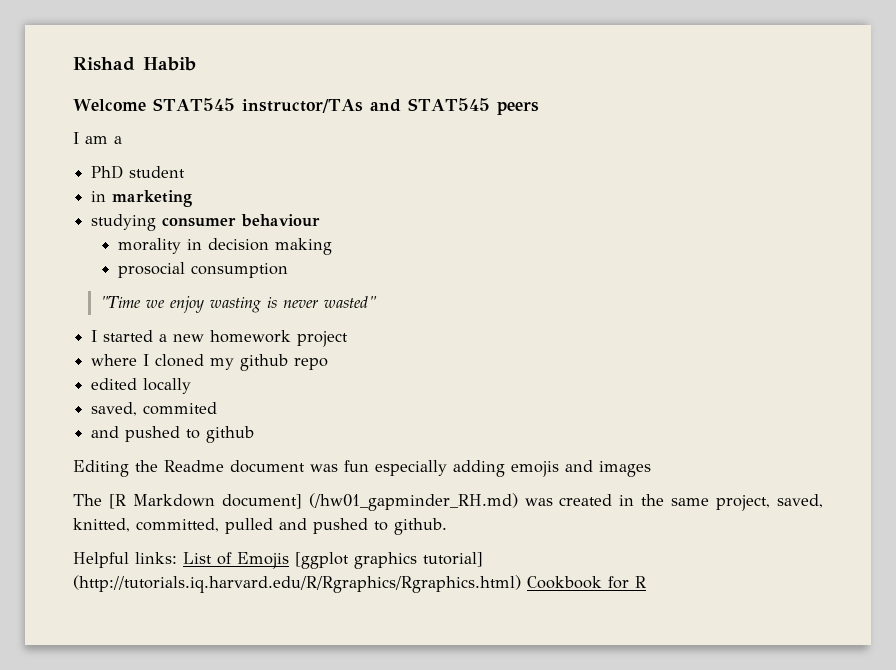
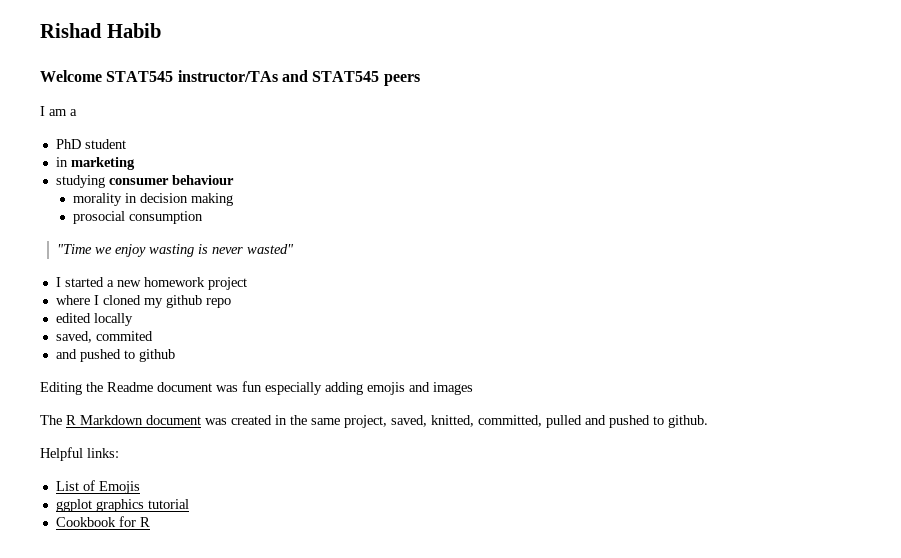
- The [R Markdown document] (/hw01_gapminder_RH.md) was created in the same project, saved, knitted, committed, pulled and pushed to github.
+ The R Markdown document was created in the same project, saved, knitted, committed, pulled and pushed to github.
- Helpful links: List of Emojis [ggplot graphics tutorial] (http://tutorials.iq.harvard.edu/R/Rgraphics/Rgraphics.html) Cookbook for R
+ Helpful links:
+ List of Emojis
+ ggplot graphics tutorial
+ Cookbook for R

